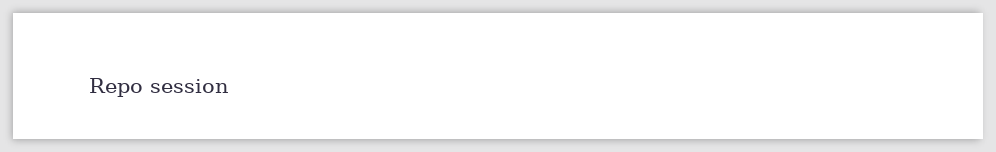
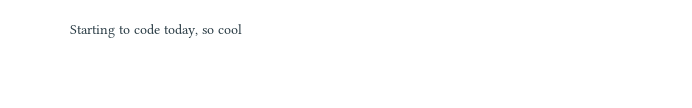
- Repo session
+ Starting to code today, so cool

